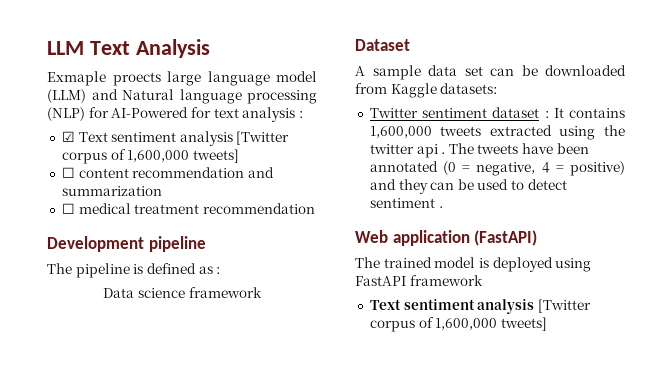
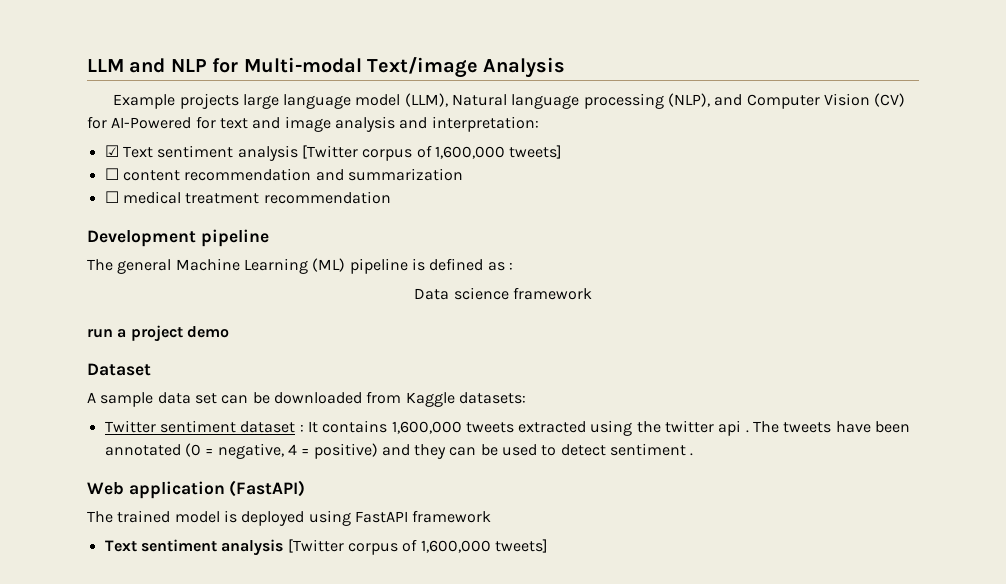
- LLM Text Analysis
+ LLM and NLP for Multi-modal Text/image Analysis
- Exmaple proects large language model (LLM) and Natural language processing (NLP) for AI-Powered for text analysis :
+ Example projects large language model (LLM), Natural language processing (NLP), and Computer Vision (CV) for AI-Powered for text and image analysis and interpretation:
- The pipeline is defined as :
+ The general Machine Learning (ML) pipeline is defined as :
+ run a project demo

